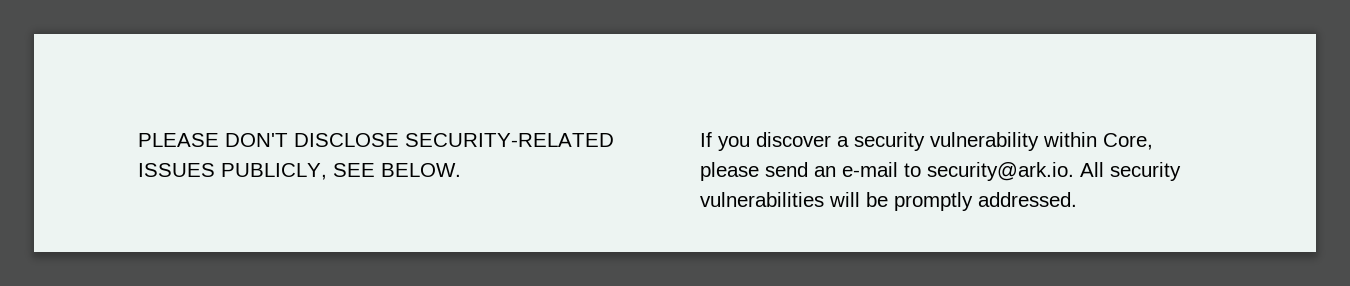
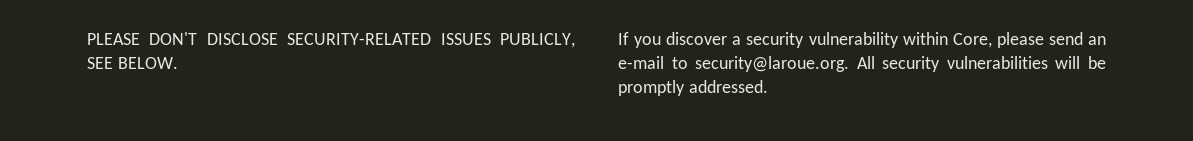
- If you discover a security vulnerability within Core, please send an e-mail to security@ark.io. All security vulnerabilities will be promptly addressed.
+ If you discover a security vulnerability within Core, please send an e-mail to security@laroue.org. All security vulnerabilities will be promptly addressed.

